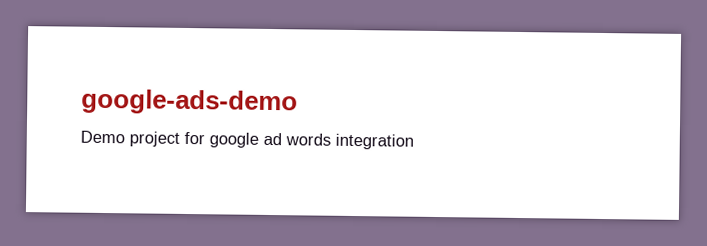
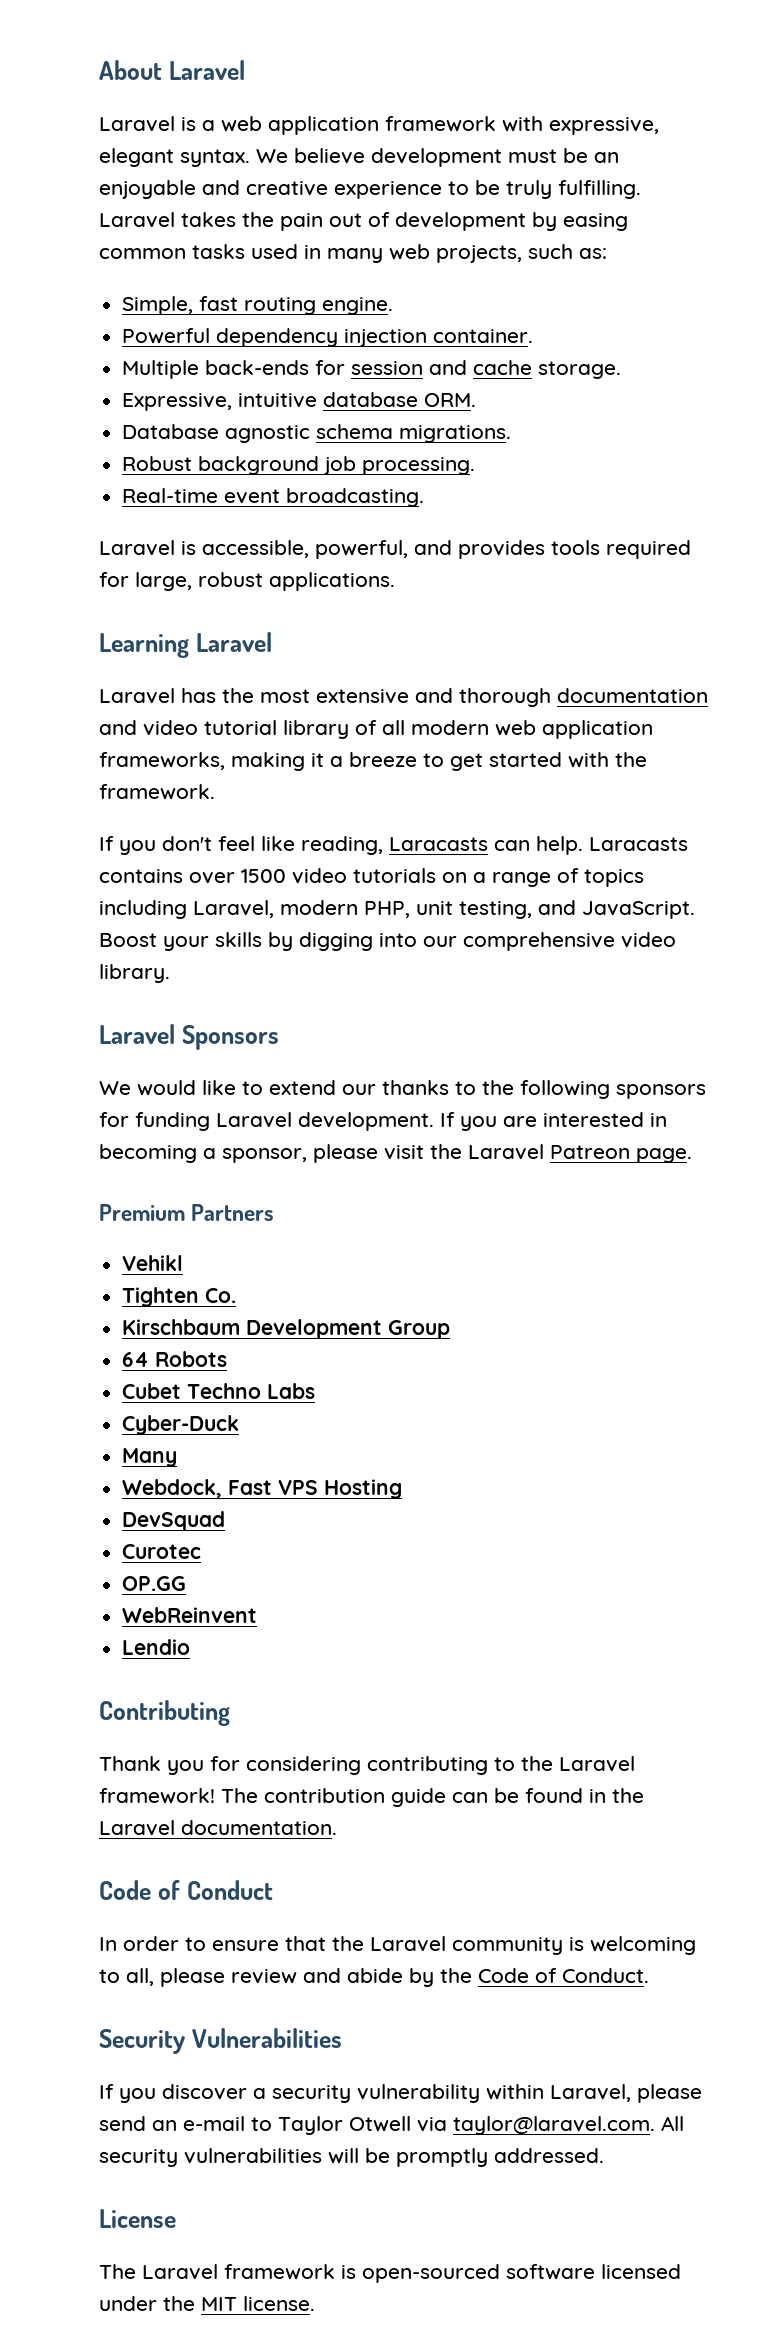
- google-ads-demo
- Demo project for google ad words integration
+ About Laravel
+ Laravel is a web application framework with expressive, elegant syntax. We believe development must be an enjoyable and creative experience to be truly fulfilling. Laravel takes the pain out of development by easing common tasks used in many web projects, such as:
+ Simple, fast routing engine.
+ Powerful dependency injection container.
+ Multiple back-ends for session and cache storage.
+ Expressive, intuitive database ORM.
+ Database agnostic schema migrations.
+ Robust background job processing.
+ Real-time event broadcasting.
+ Laravel is accessible, powerful, and provides tools required for large, robust applications.
+ Learning Laravel
+ Laravel has the most extensive and thorough documentation and video tutorial library of all modern web application frameworks, making it a breeze to get started with the framework.
+ If you don't feel like reading, Laracasts can help. Laracasts contains over 1500 video tutorials on a range of topics including Laravel, modern PHP, unit testing, and JavaScript. Boost your skills by digging into our comprehensive video library.
+ Laravel Sponsors
+ We would like to extend our thanks to the following sponsors for funding Laravel development. If you are interested in becoming a sponsor, please visit the Laravel Patreon page.
+ Premium Partners
+ Vehikl
+ Tighten Co.
+ Kirschbaum Development Group
+ 64 Robots
+ Cubet Techno Labs
+ Cyber-Duck
+ Many
+ Webdock, Fast VPS Hosting
+ DevSquad
+ Curotec
+ OP.GG
+ WebReinvent
+ Lendio
+ Contributing
+ Thank you for considering contributing to the Laravel framework! The contribution guide can be found in the Laravel documentation.
+ Code of Conduct
+ In order to ensure that the Laravel community is welcoming to all, please review and abide by the Code of Conduct.
+ Security Vulnerabilities
+ If you discover a security vulnerability within Laravel, please send an e-mail to Taylor Otwell via taylor@laravel.com. All security vulnerabilities will be promptly addressed.
+ License
+ The Laravel framework is open-sourced software licensed under the MIT license.

